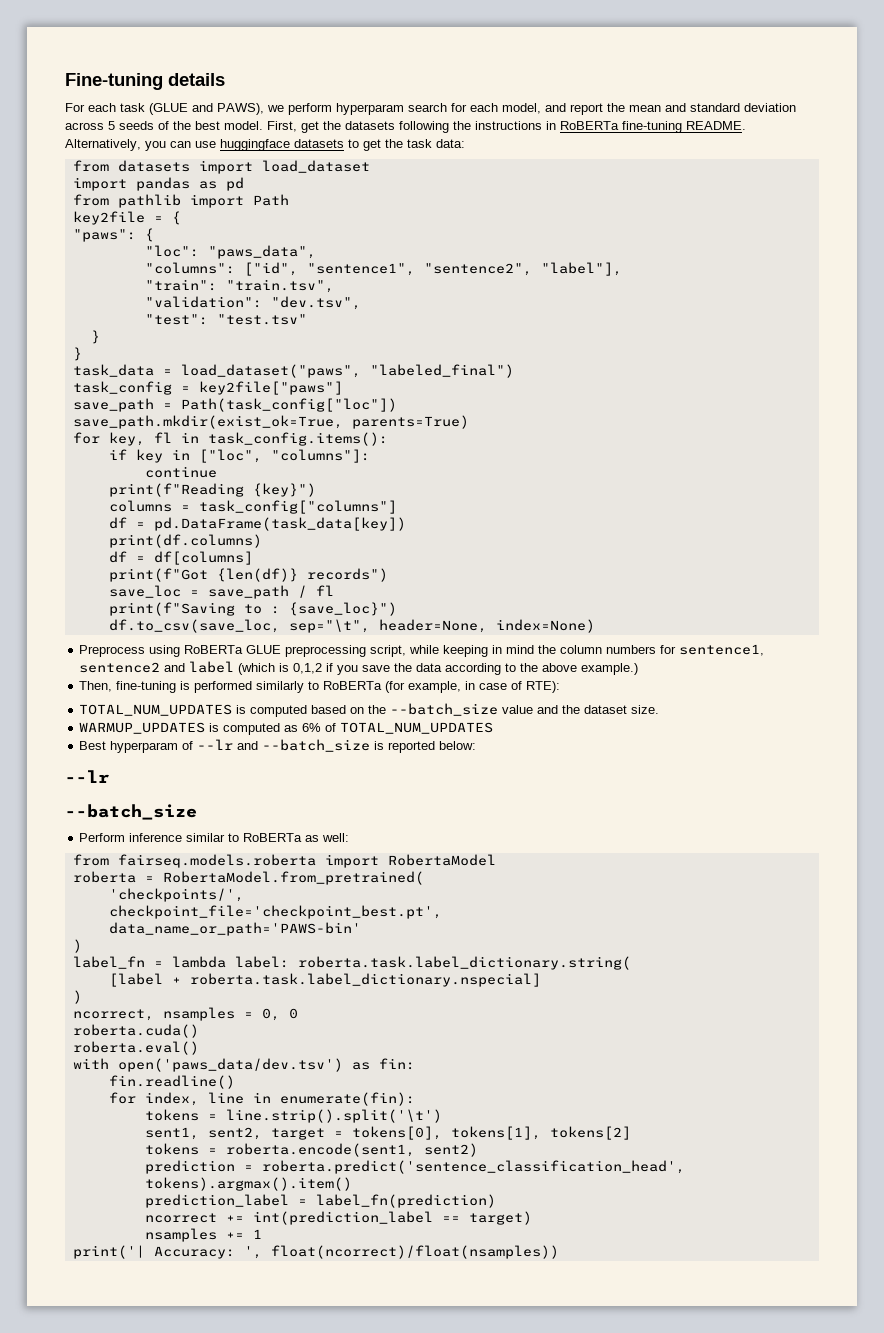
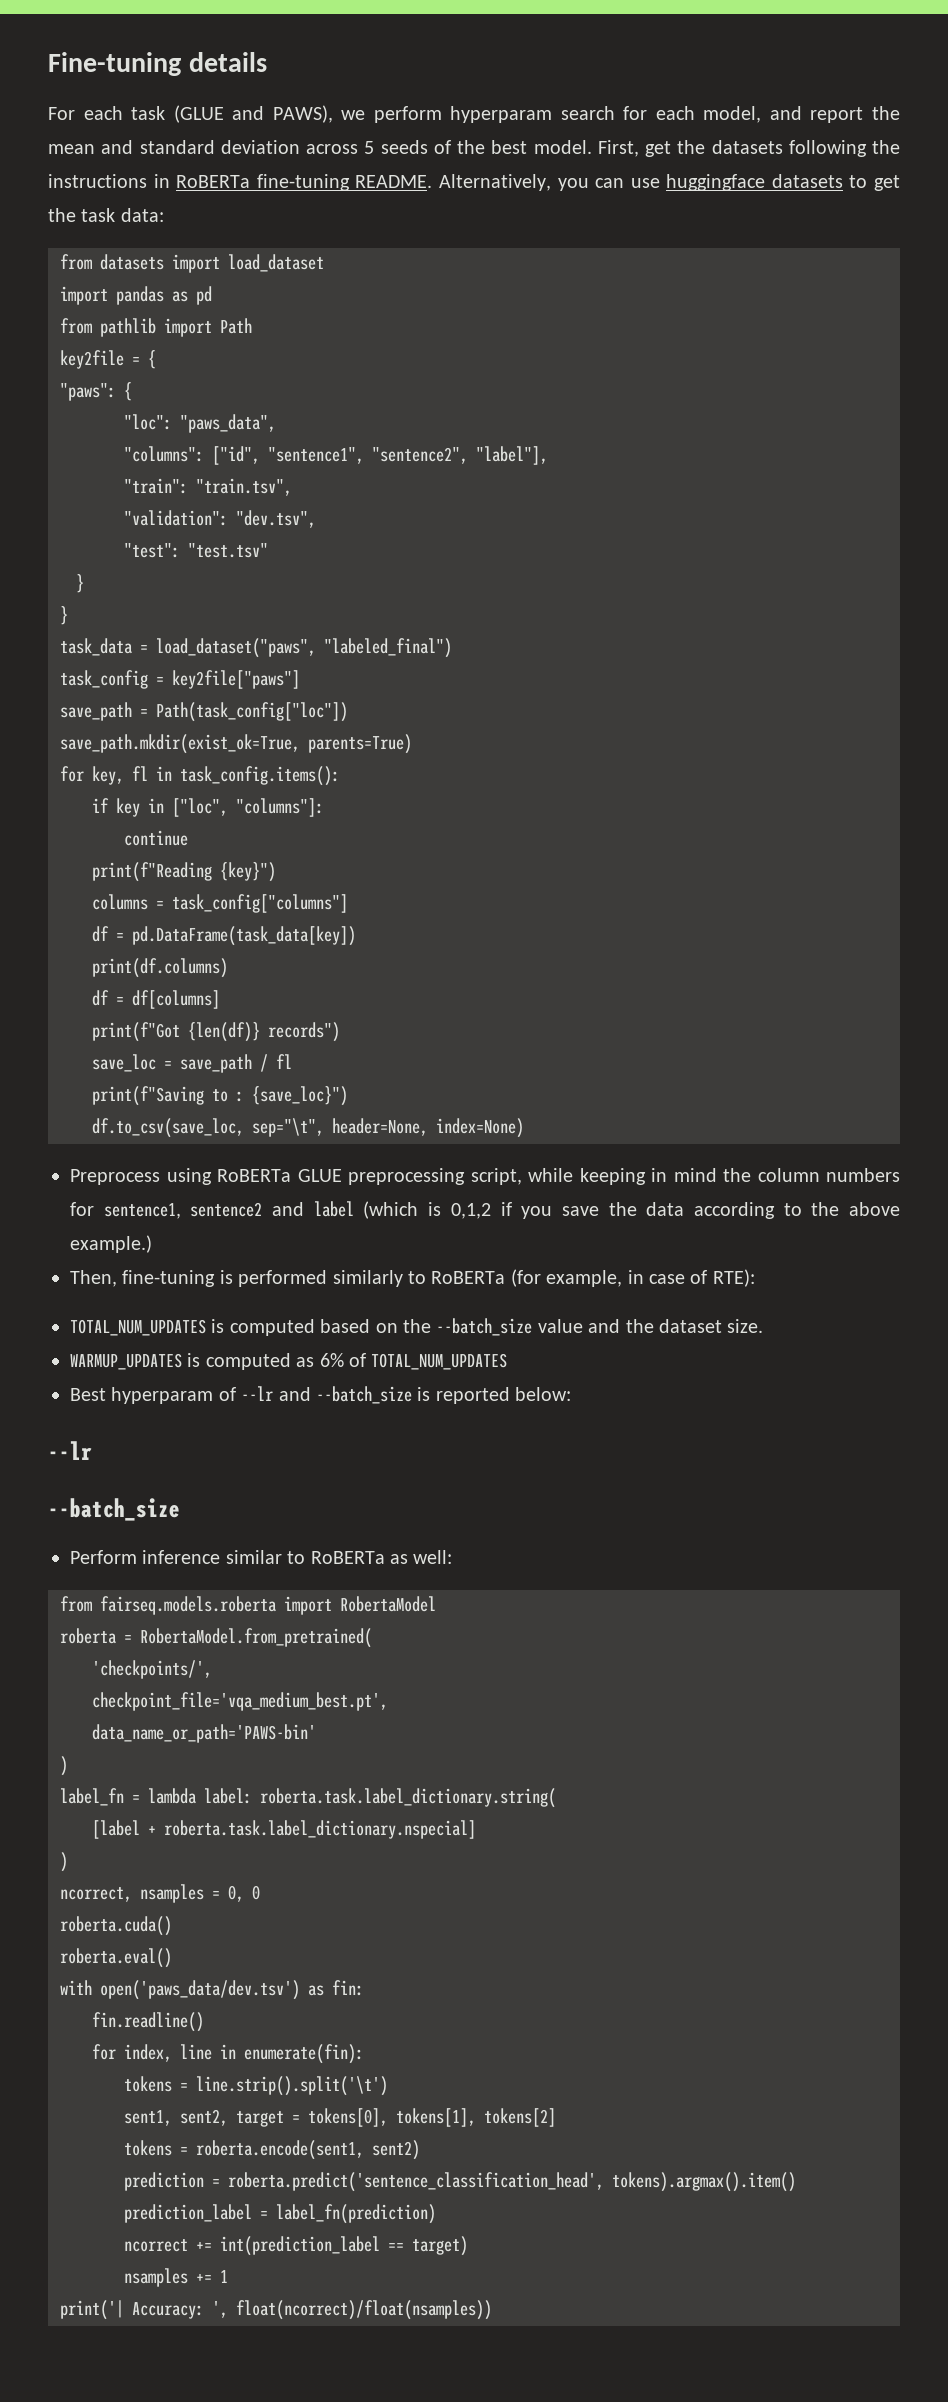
- checkpoint_file='checkpoint_best.pt',
+ checkpoint_file='vqa_medium_best.pt',

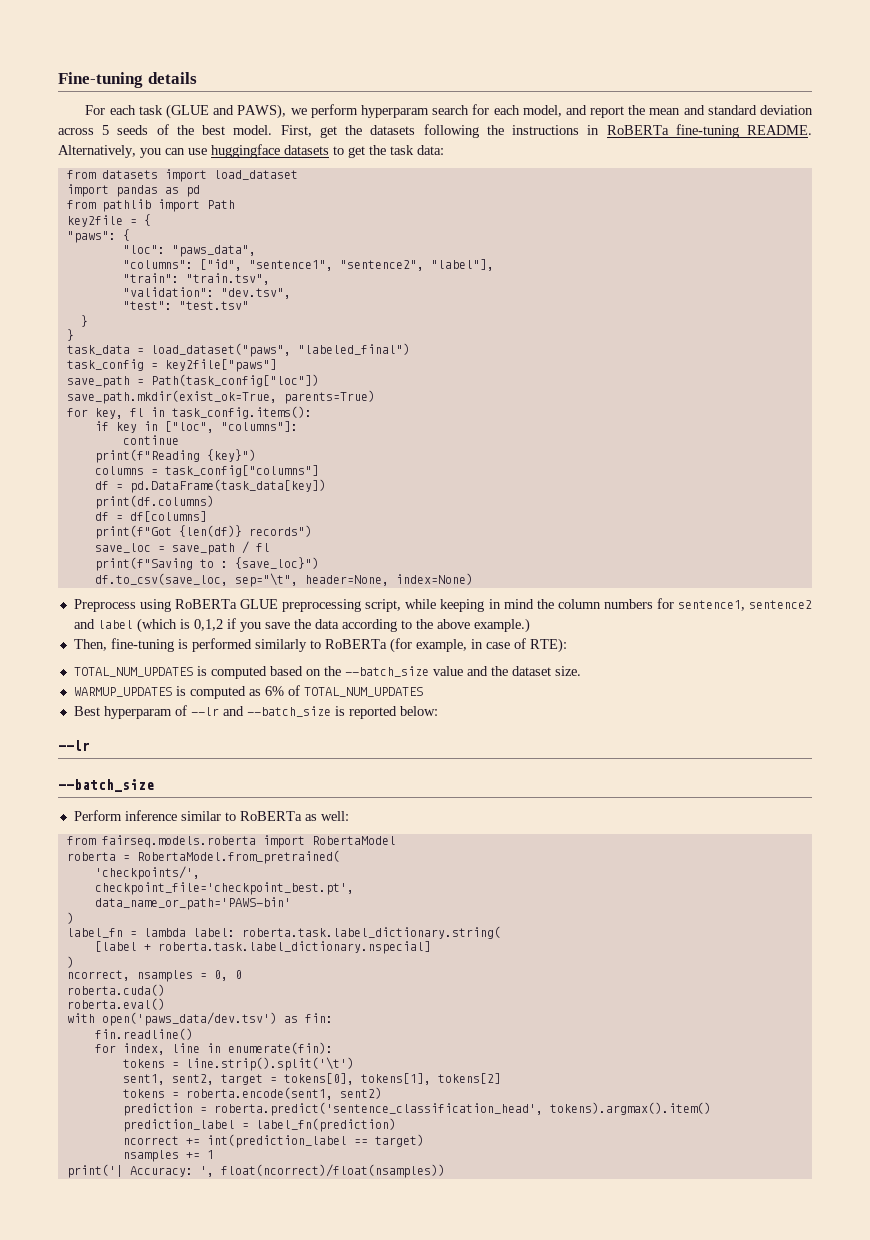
- checkpoint_file='vqa_medium_best.pt',
+ checkpoint_file='checkpoint_best.pt',

